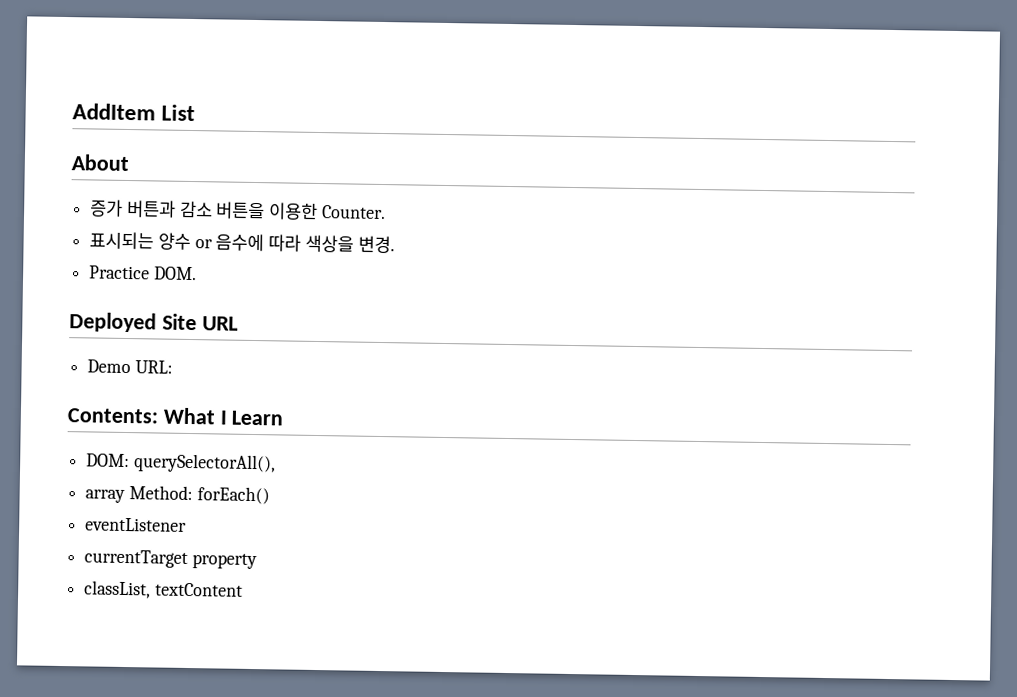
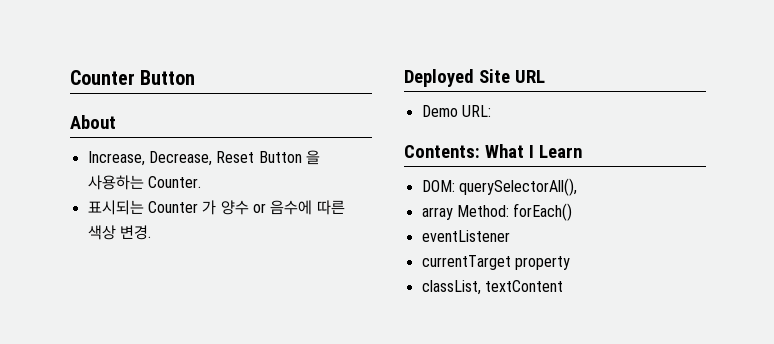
- AddItem List
+ Counter Button
- 증가 버튼과 감소 버튼을 이용한 Counter.
+ Increase, Decrease, Reset Button 을 사용하는 Counter.
- 표시되는 양수 or 음수에 따라 색상을 변경.
+ 표시되는 Counter 가 양수 or 음수에 따른 색상 변경.
- Practice DOM.

